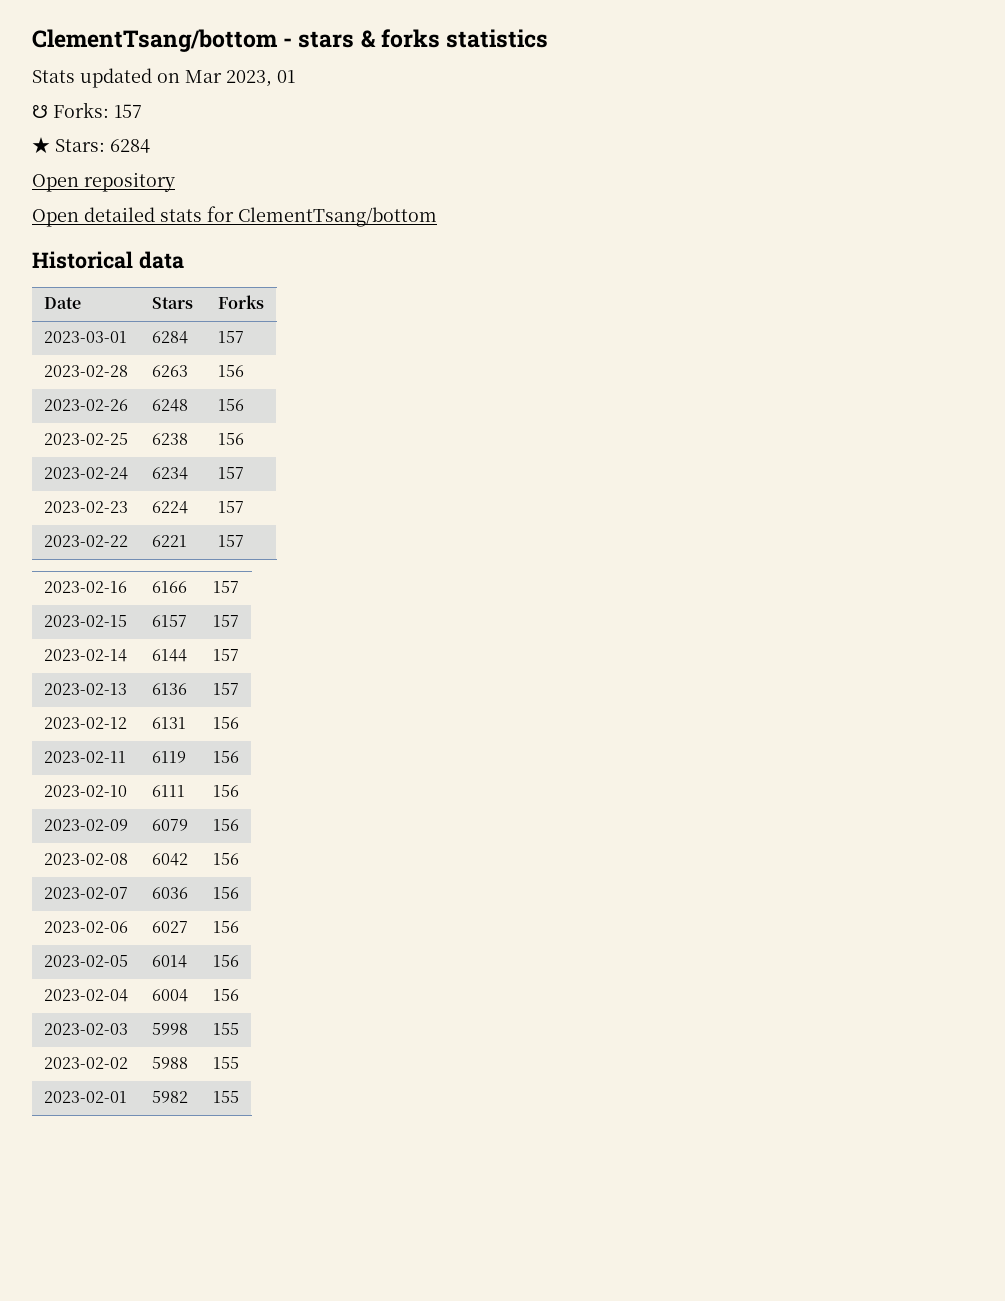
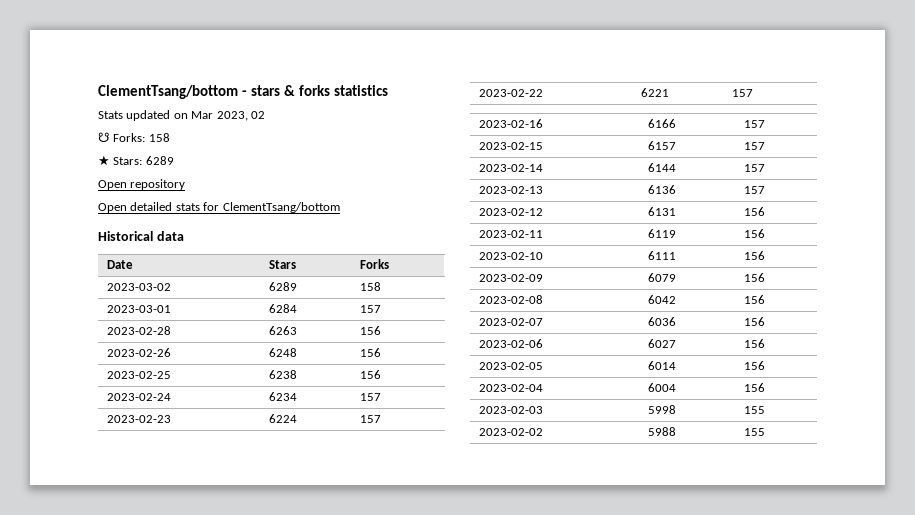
- Stats updated on Mar 2023, 01
+ Stats updated on Mar 2023, 02
- ☋ Forks: 157
+ ☋ Forks: 158
- ★ Stars: 6284
+ ★ Stars: 6289
+ 2023-03-02 | 6289 | 158
- 2023-02-01 | 5982 | 155

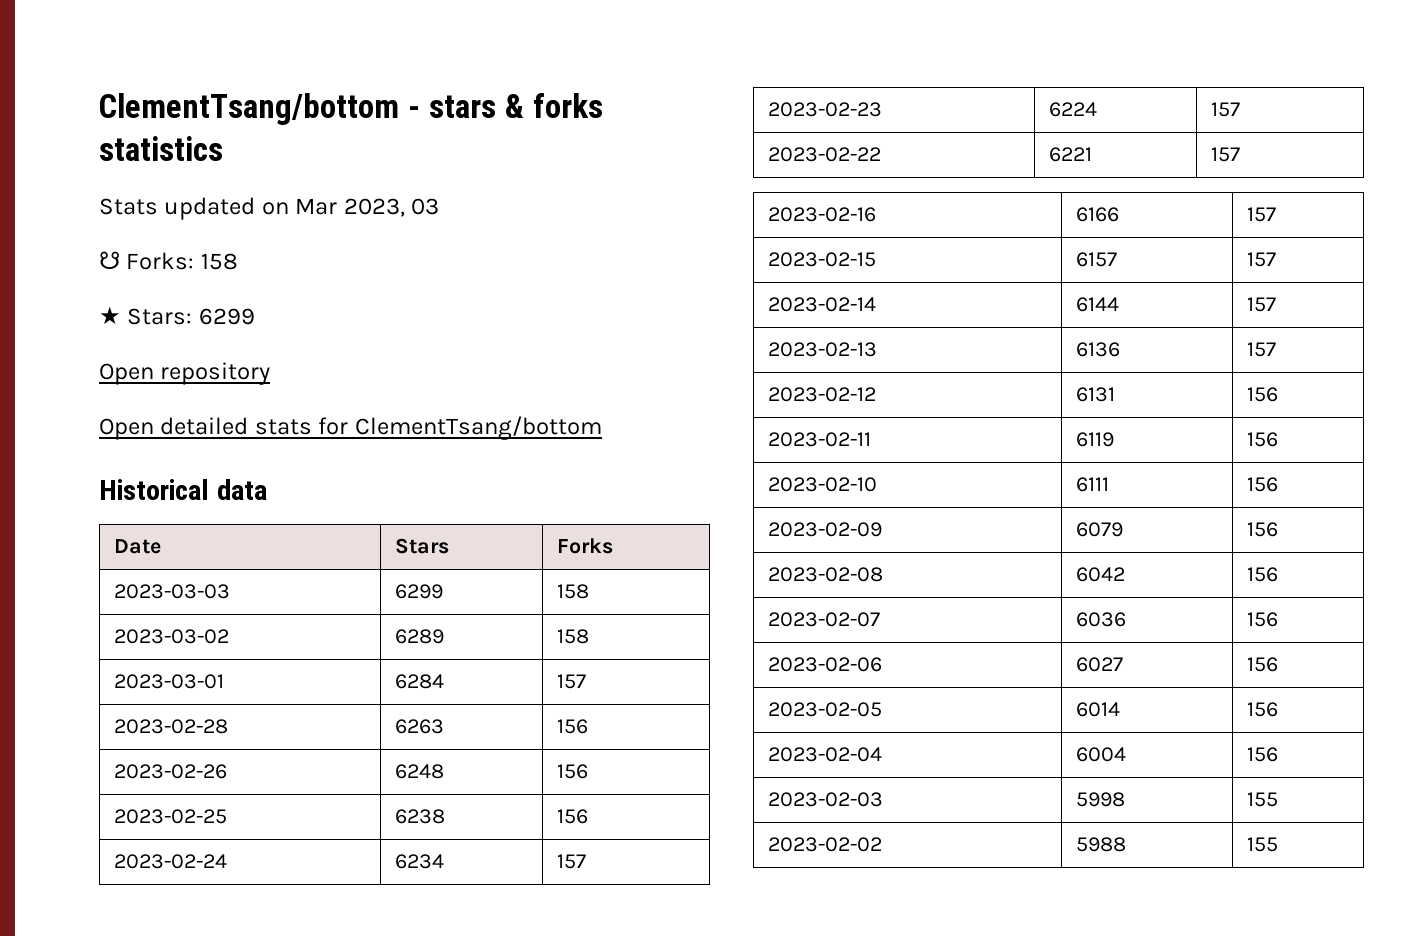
- Stats updated on Mar 2023, 02
+ Stats updated on Mar 2023, 03
- ★ Stars: 6289
+ ★ Stars: 6299
+ 2023-03-03 | 6299 | 158

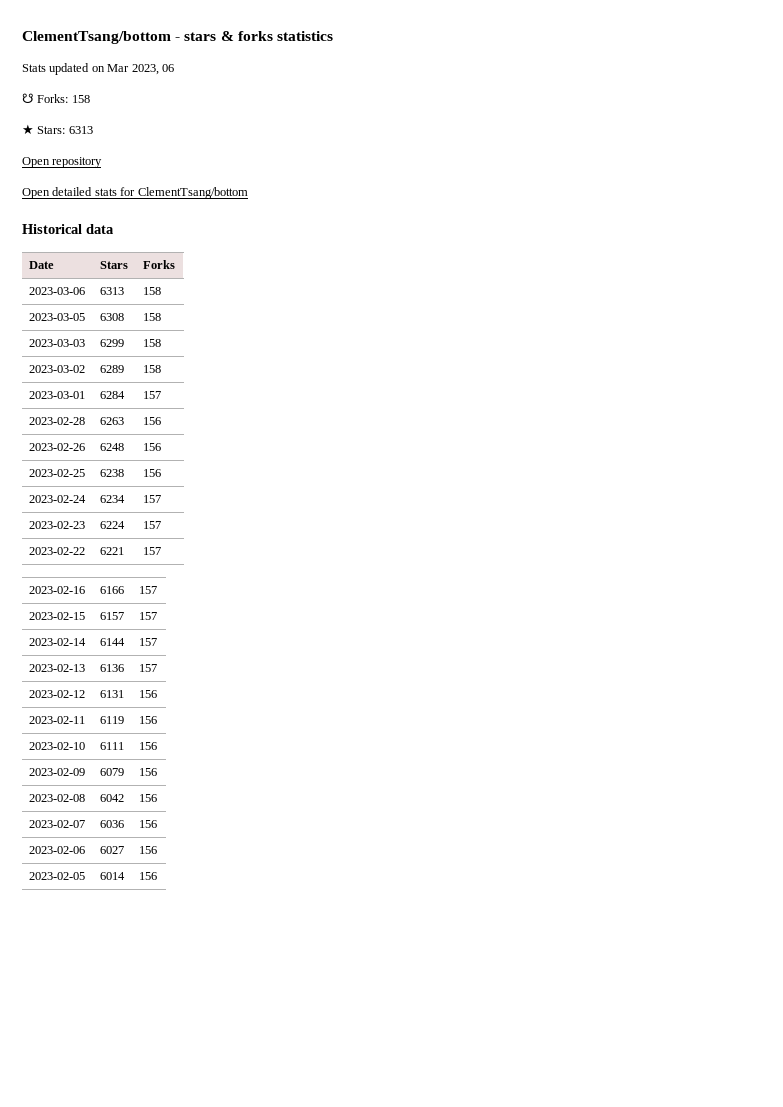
- Stats updated on Mar 2023, 03
+ Stats updated on Mar 2023, 06
- ★ Stars: 6299
+ ★ Stars: 6313
+ 2023-03-06 | 6313 | 158
+ 2023-03-05 | 6308 | 158
- 2023-02-04 | 6004 | 156
- 2023-02-03 | 5998 | 155
- 2023-02-02 | 5988 | 155

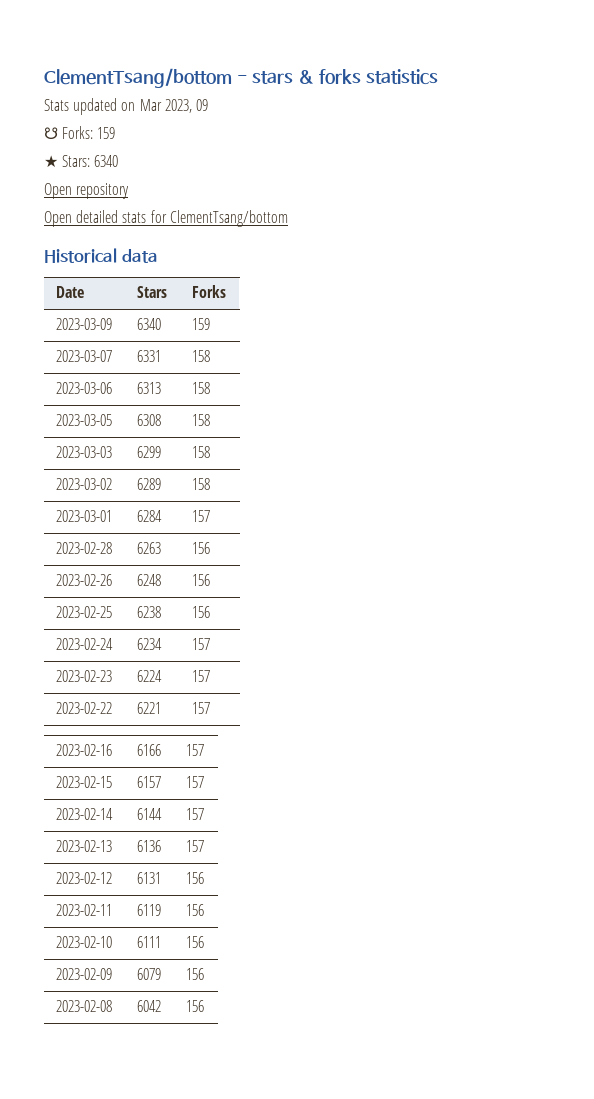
- Stats updated on Mar 2023, 06
+ Stats updated on Mar 2023, 09
- ☋ Forks: 158
+ ☋ Forks: 159
- ★ Stars: 6313
+ ★ Stars: 6340
+ 2023-03-09 | 6340 | 159
+ 2023-03-07 | 6331 | 158
- 2023-02-07 | 6036 | 156
- 2023-02-06 | 6027 | 156
- 2023-02-05 | 6014 | 156

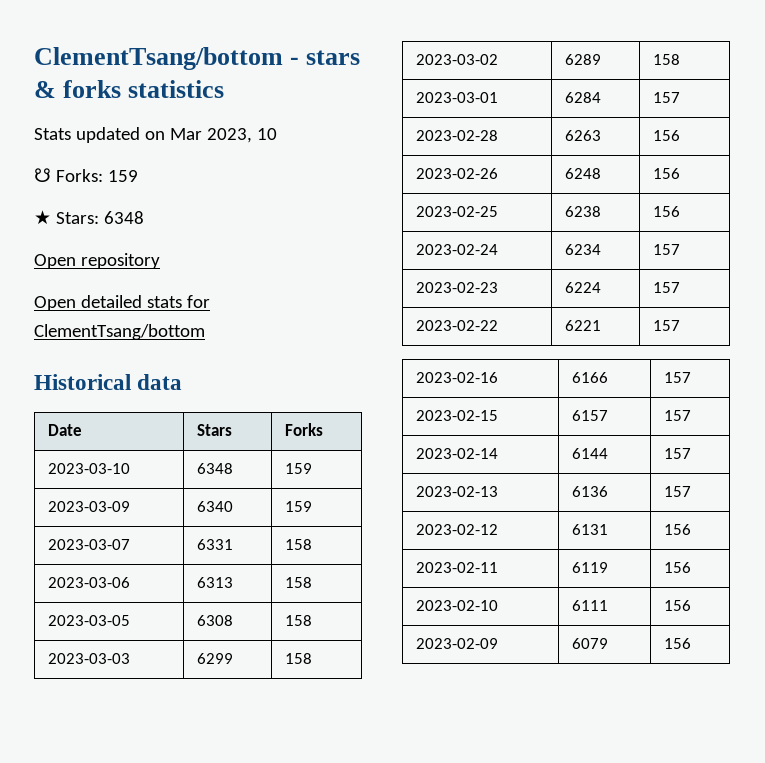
- Stats updated on Mar 2023, 09
+ Stats updated on Mar 2023, 10
- ★ Stars: 6340
+ ★ Stars: 6348
+ 2023-03-10 | 6348 | 159
- 2023-02-08 | 6042 | 156

